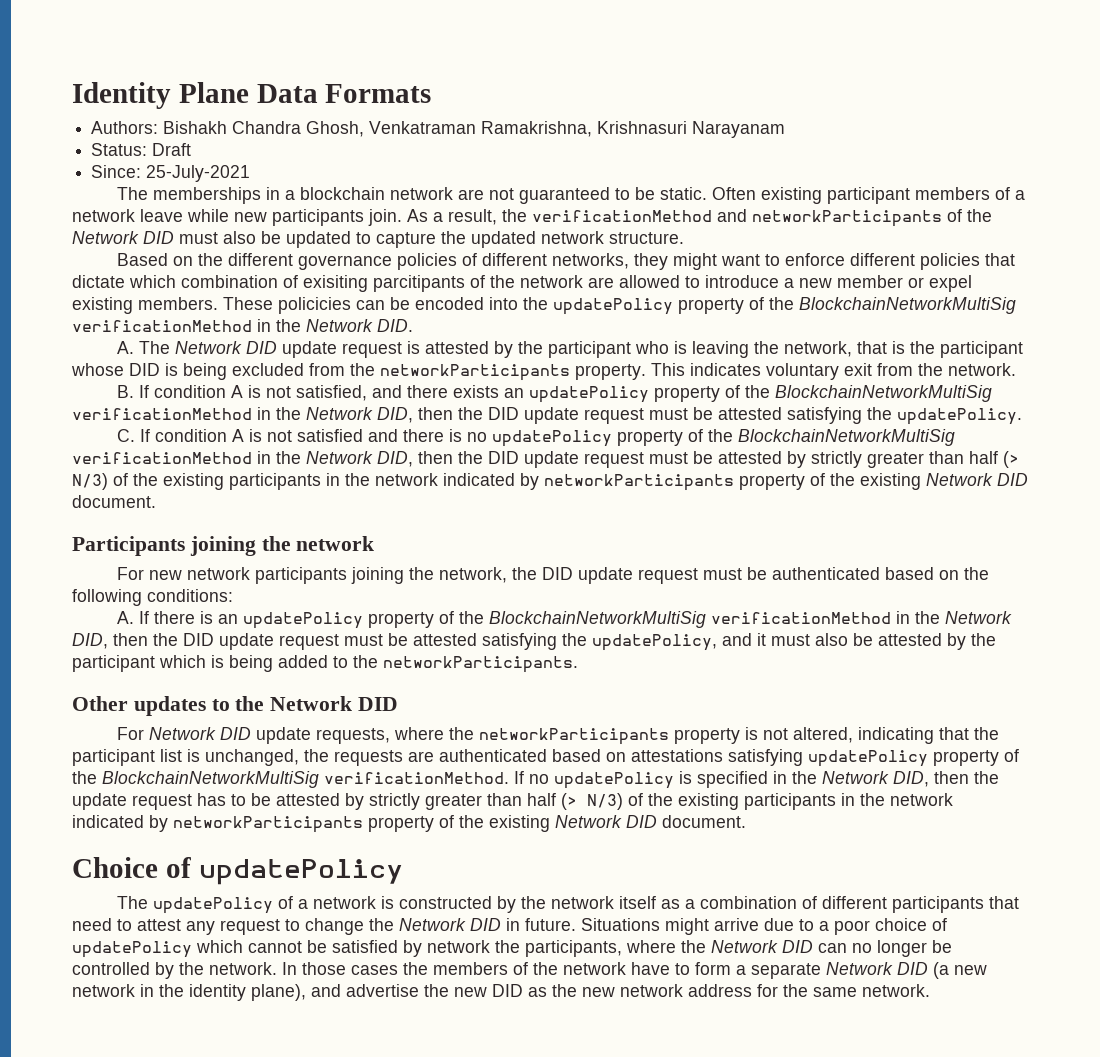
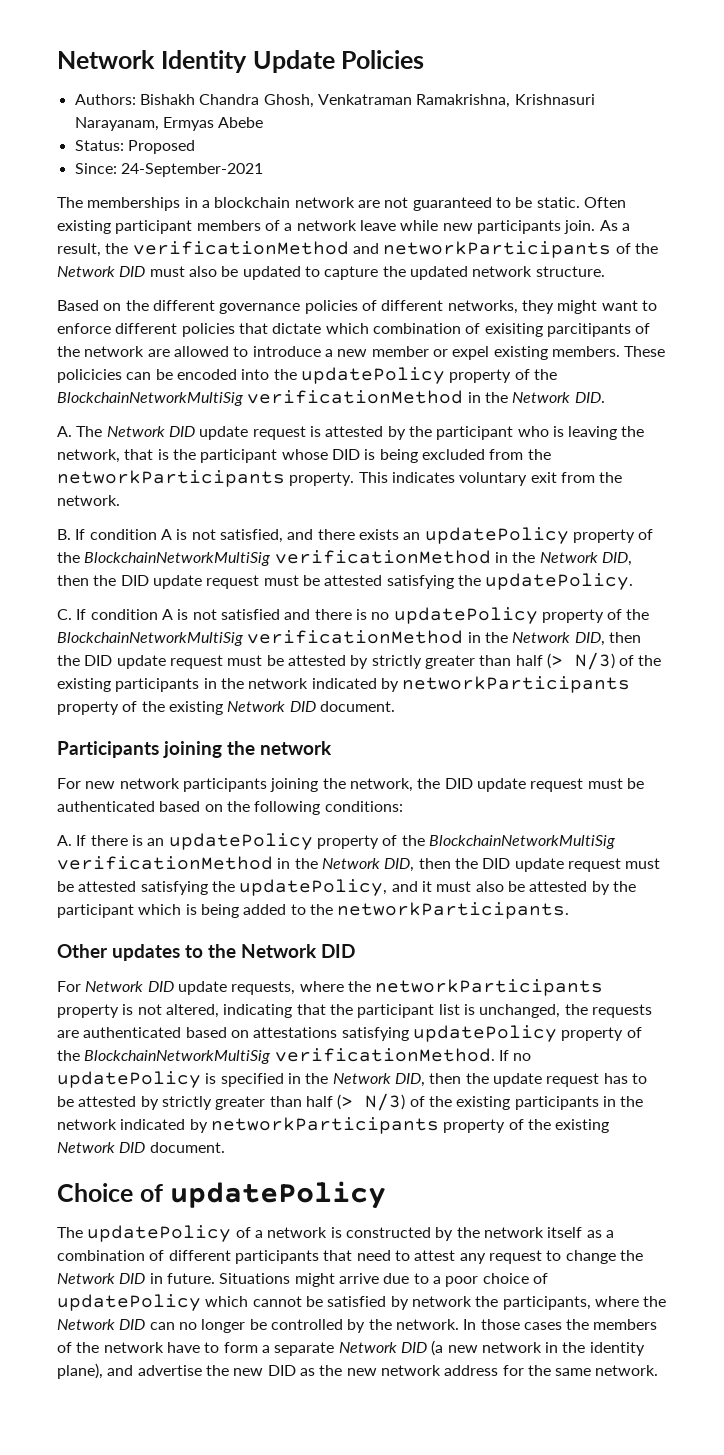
- Identity Plane Data Formats
+ Network Identity Update Policies
- Authors: Bishakh Chandra Ghosh, Venkatraman Ramakrishna, Krishnasuri Narayanam
+ Authors: Bishakh Chandra Ghosh, Venkatraman Ramakrishna, Krishnasuri Narayanam, Ermyas Abebe
- Status: Draft
+ Status: Proposed
- Since: 25-July-2021
+ Since: 24-September-2021

